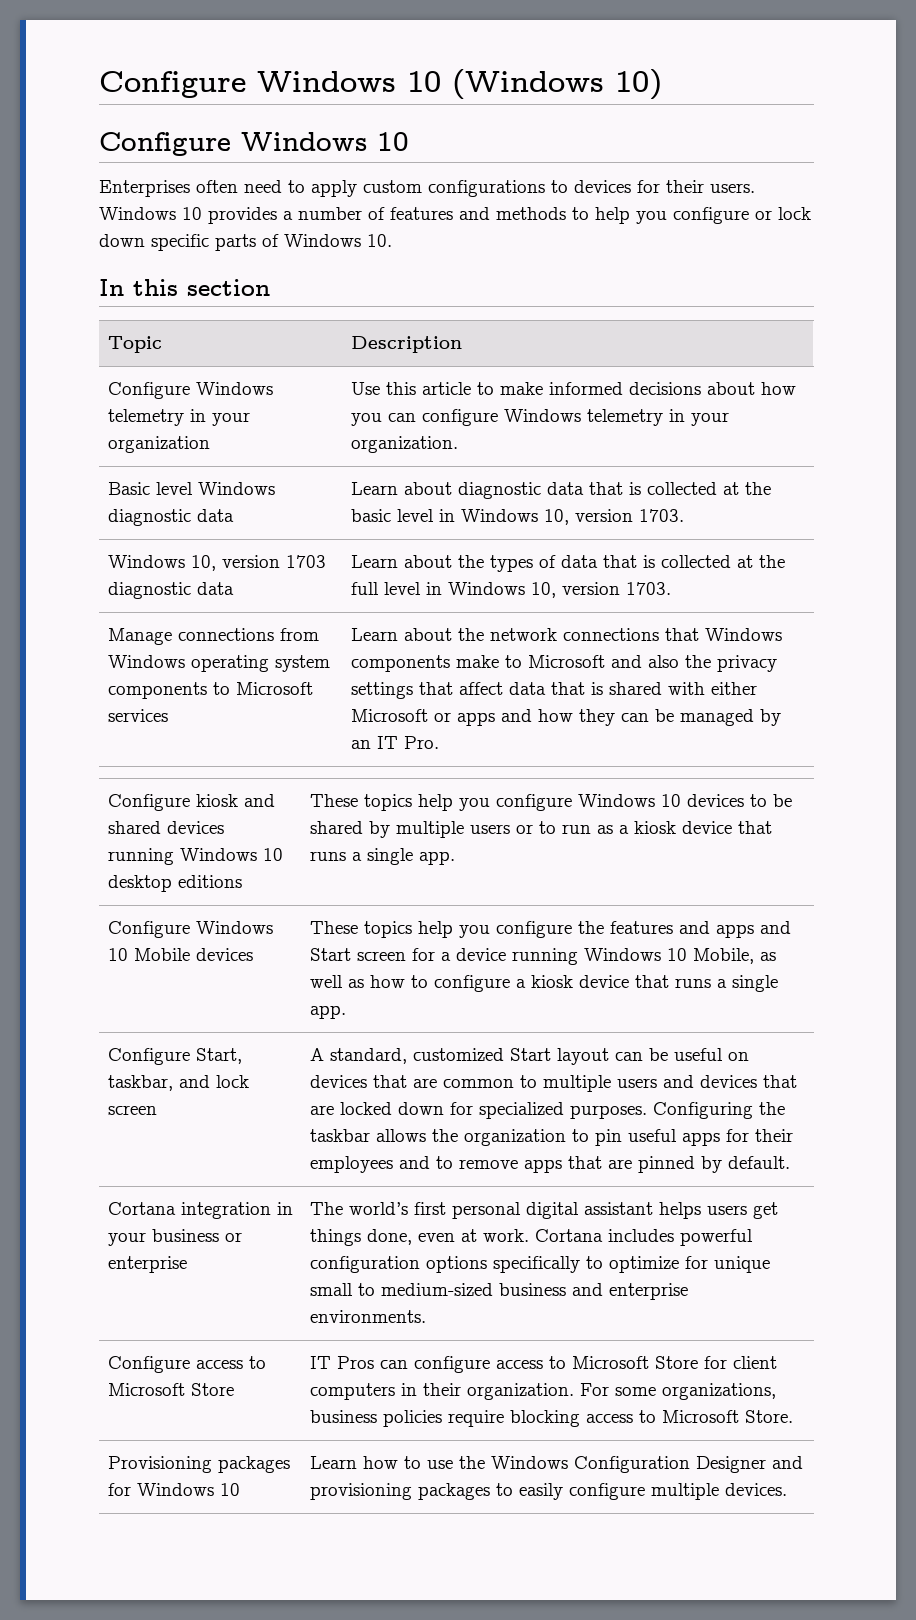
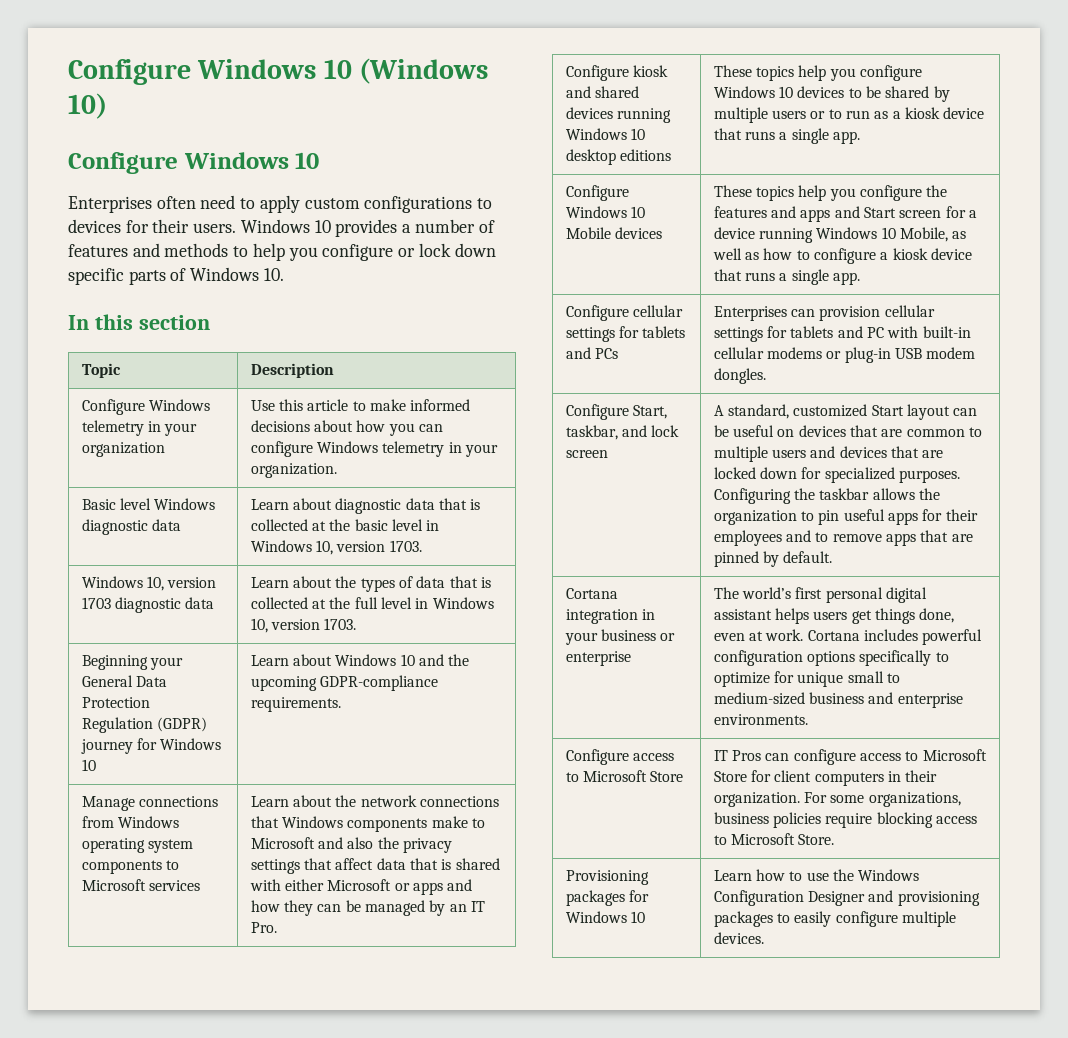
+ Beginning your General Data Protection Regulation (GDPR) journey for Windows 10 | Learn about Windows 10 and the upcoming GDPR-compliance requirements.
+ Configure cellular settings for tablets and PCs | Enterprises can provision cellular settings for tablets and PC with built-in cellular modems or plug-in USB modem dongles.

